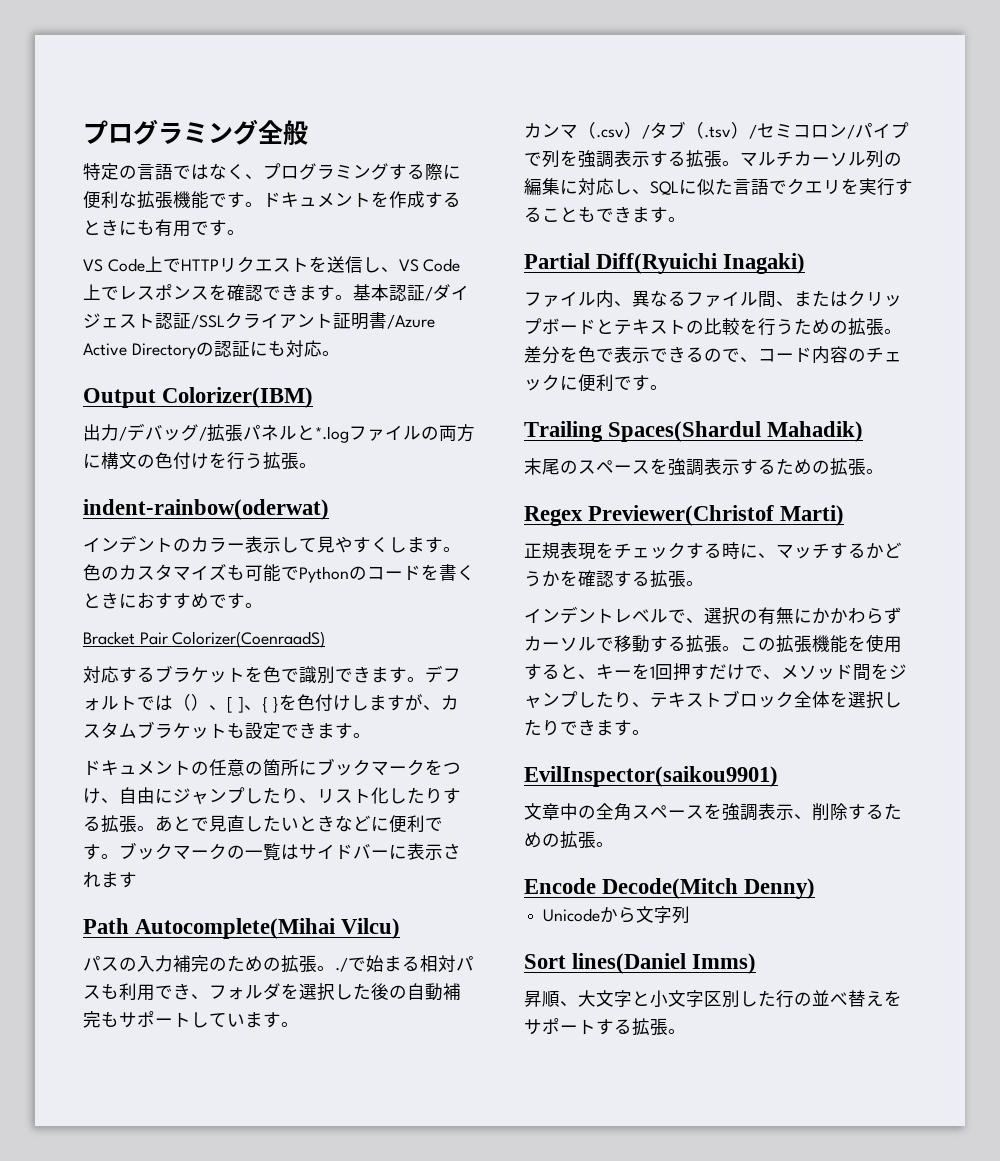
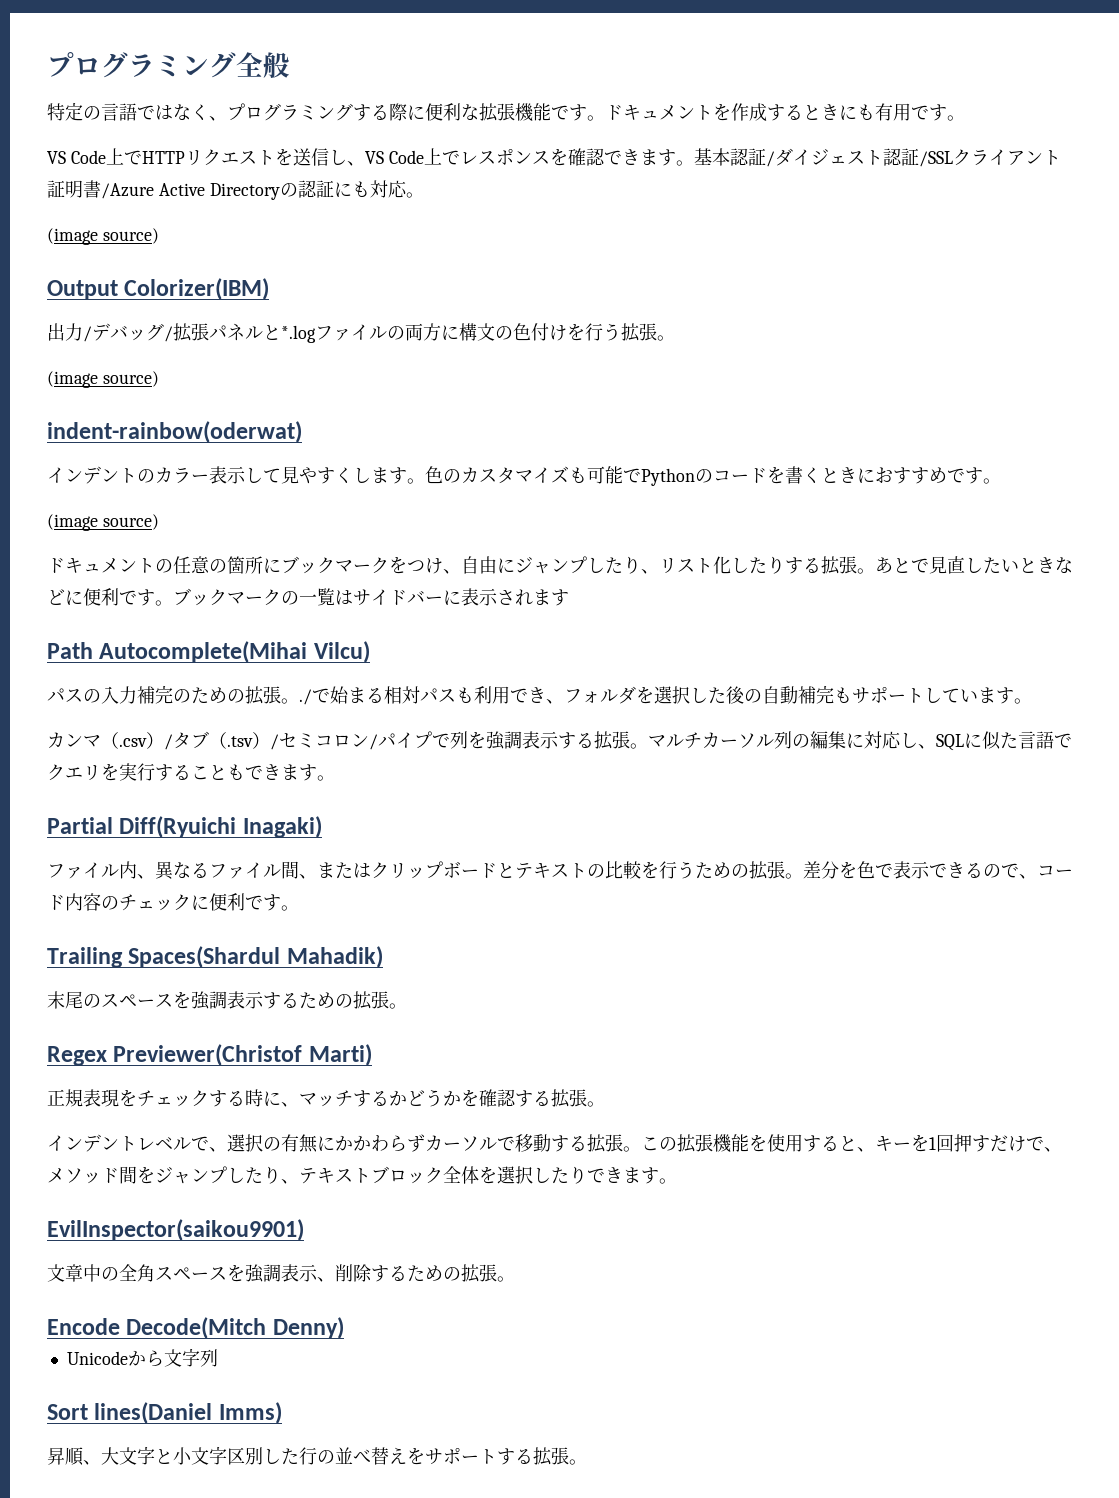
  基本認証/ダイジェスト認証/SSLクライアント証明書/Azure Active Directoryの認証にも対応。
+ (image source)
  出力/デバッグ/拡張パネルと*.logファイルの両方に構文の色付けを行う拡張。
+ (image source)
  色のカスタマイズも可能でPythonのコードを書くときにおすすめです。
- Bracket Pair Colorizer(CoenraadS)
- 対応するブラケットを色で識別できます。デフォルトでは（）、[ ]、{ }を色付けしますが、カスタムブラケットも設定できます。
+ (image source)

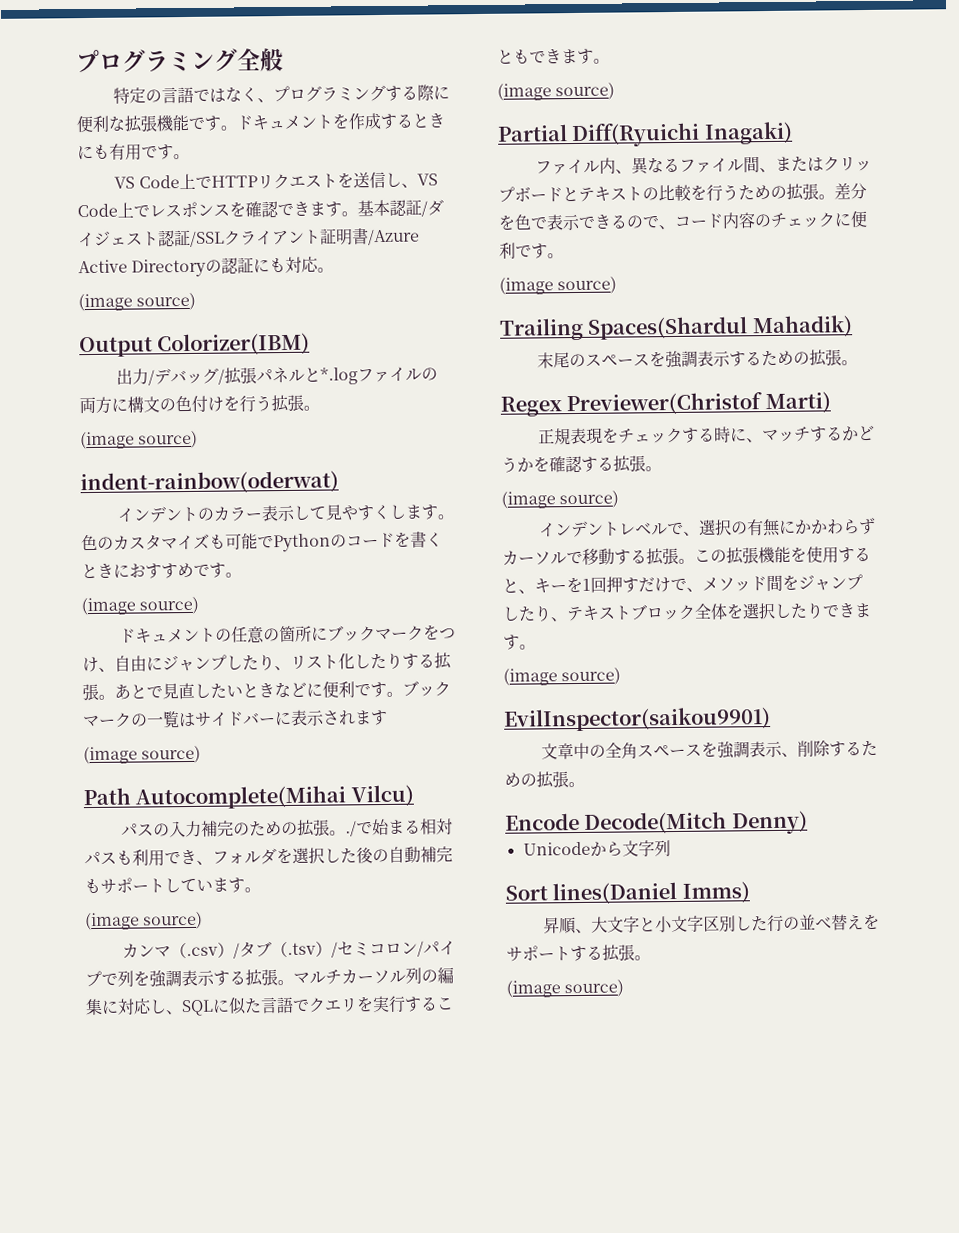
  ブックマークの一覧はサイドバーに表示されます
+ (image source)
  パスの入力補完のための拡張。./で始まる相対パスも利用でき、フォルダを選択した後の自動補完もサポートしています。
+ (image source)
  マルチカーソル列の編集に対応し、SQLに似た言語でクエリを実行することもできます。
+ (image source)
  差分を色で表示できるので、コード内容のチェックに便利です。
+ (image source)
  正規表現をチェックする時に、マッチするかどうかを確認する拡張。
+ (image source)
  この拡張機能を使用すると、キーを1回押すだけで、メソッド間をジャンプしたり、テキストブロック全体を選択したりできます。
+ (image source)
  昇順、大文字と小文字区別した行の並べ替えをサポートする拡張。
+ (image source)

